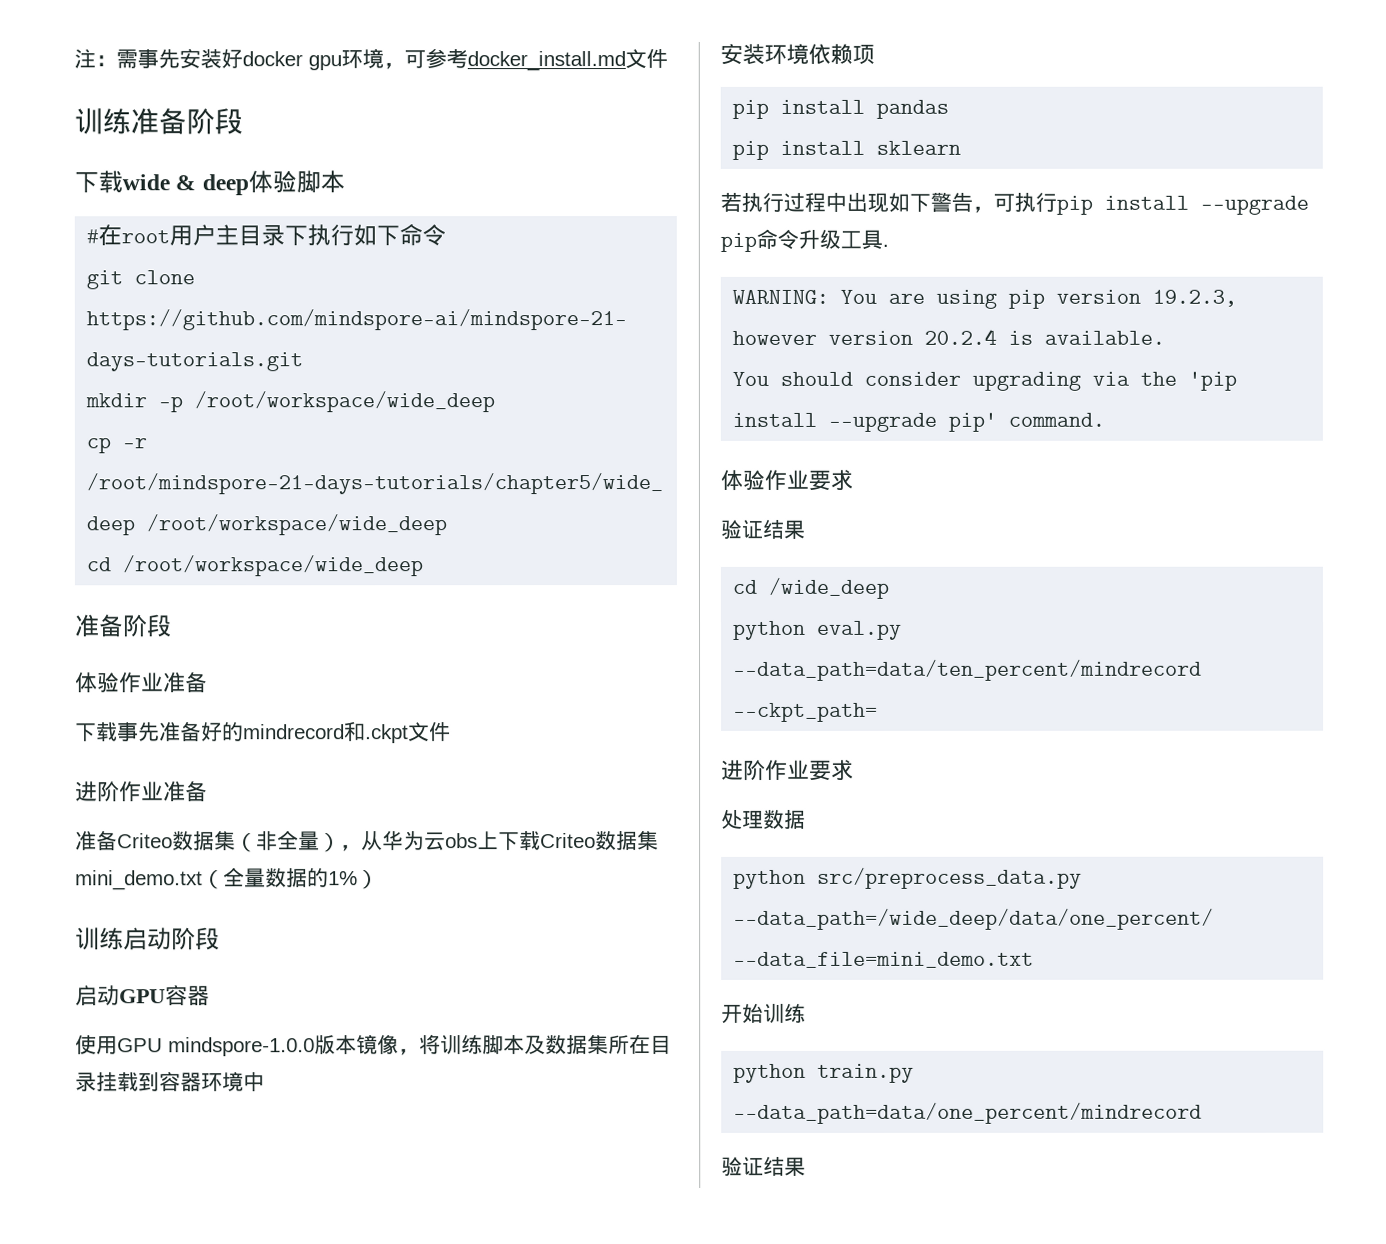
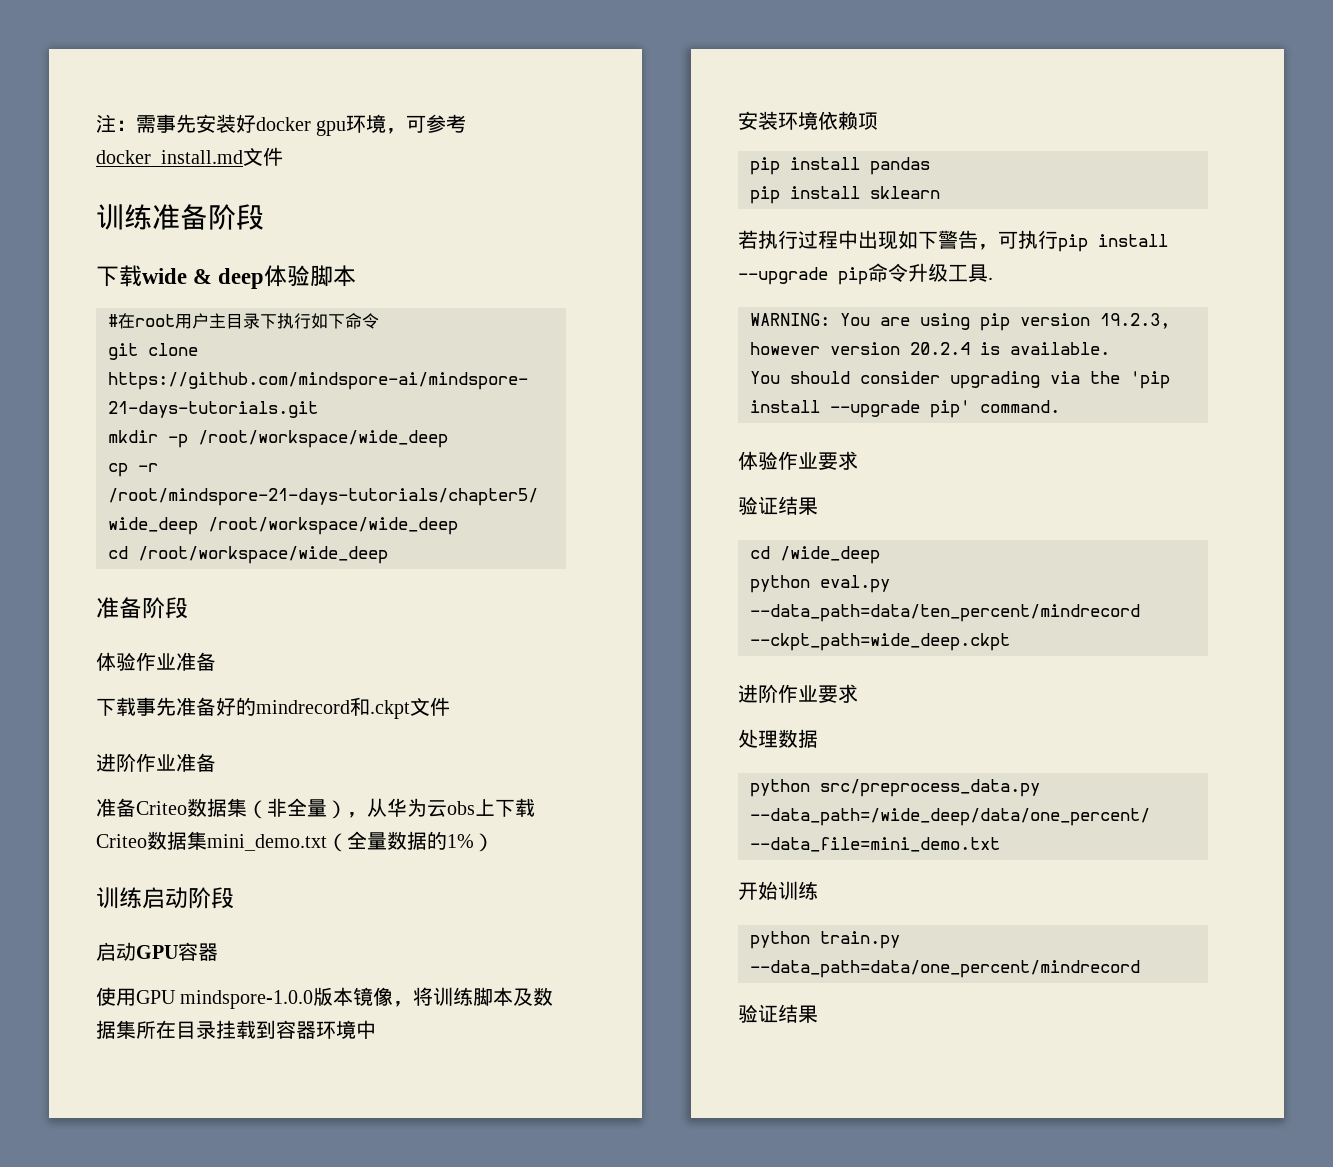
- python eval.py --data_path=data/ten_percent/mindrecord --ckpt_path=
+ python eval.py --data_path=data/ten_percent/mindrecord --ckpt_path=wide_deep.ckpt

